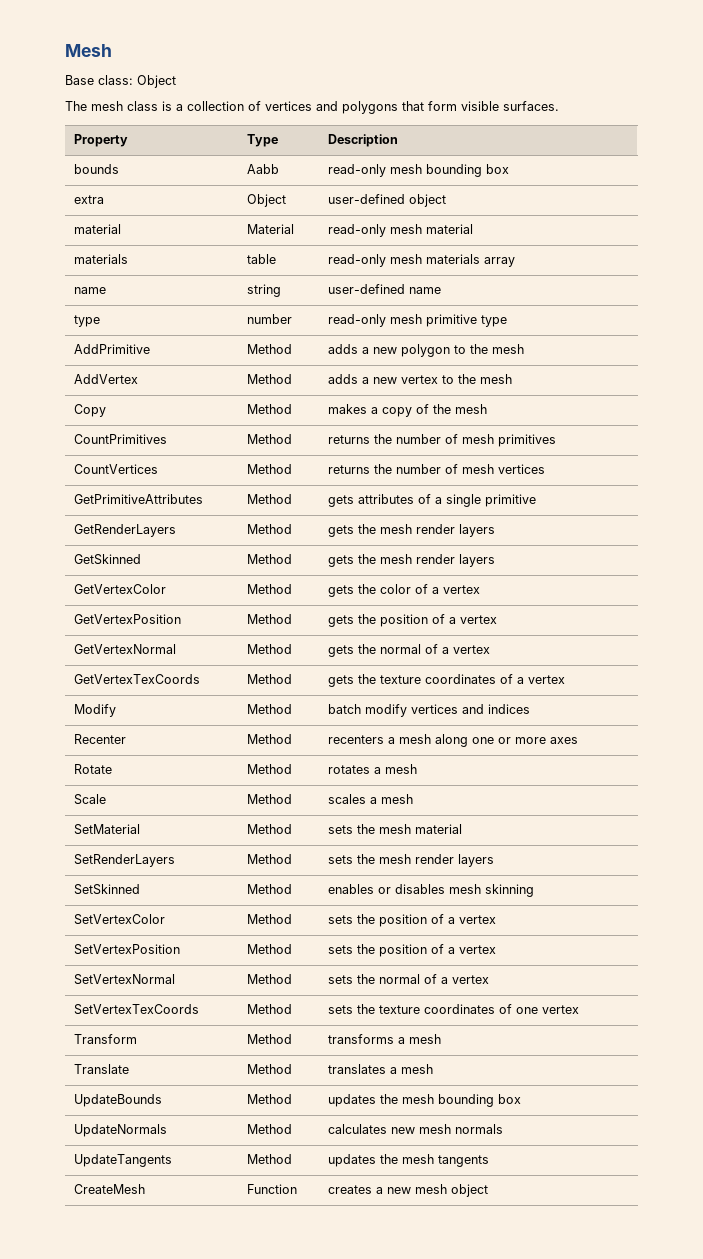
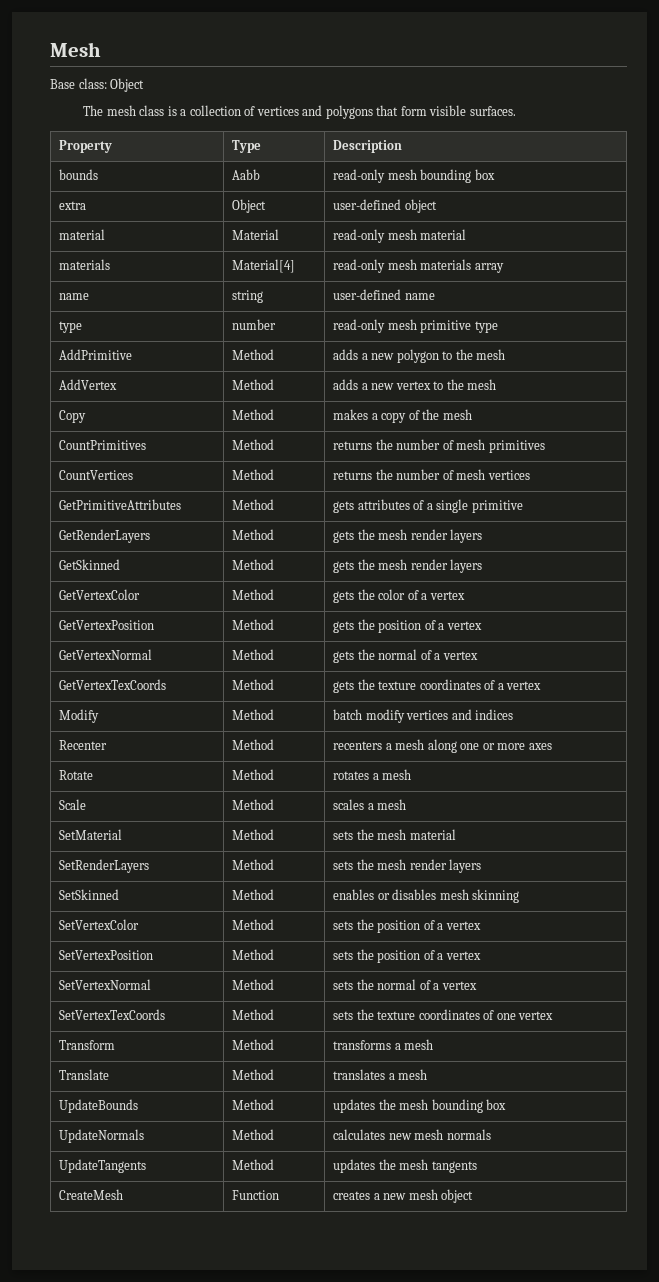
- materials | table | read-only mesh materials array
+ materials | Material[4] | read-only mesh materials array

